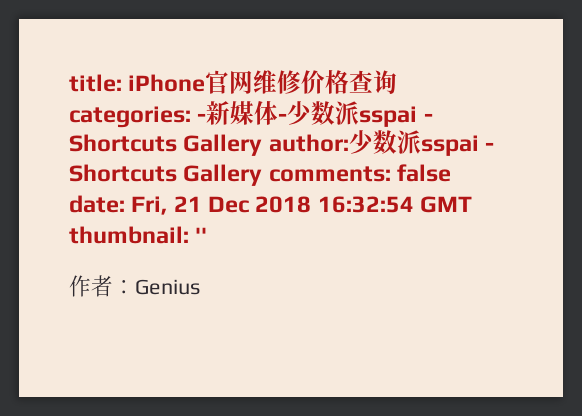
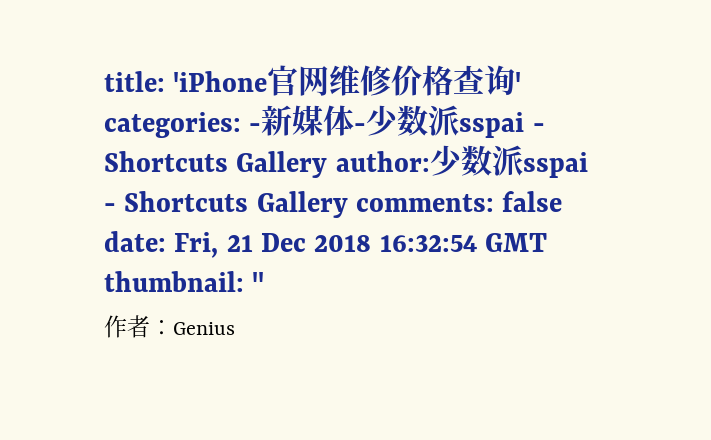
- title: iPhone官网维修价格查询categories: -新媒体-少数派sspai - Shortcuts Gallery author:少数派sspai - Shortcuts Gallery comments: false date: Fri, 21 Dec 2018 16:32:54 GMT thumbnail: ''
+ title: 'iPhone官网维修价格查询' categories: -新媒体-少数派sspai - Shortcuts Gallery author:少数派sspai - Shortcuts Gallery comments: false date: Fri, 21 Dec 2018 16:32:54 GMT thumbnail: ''

